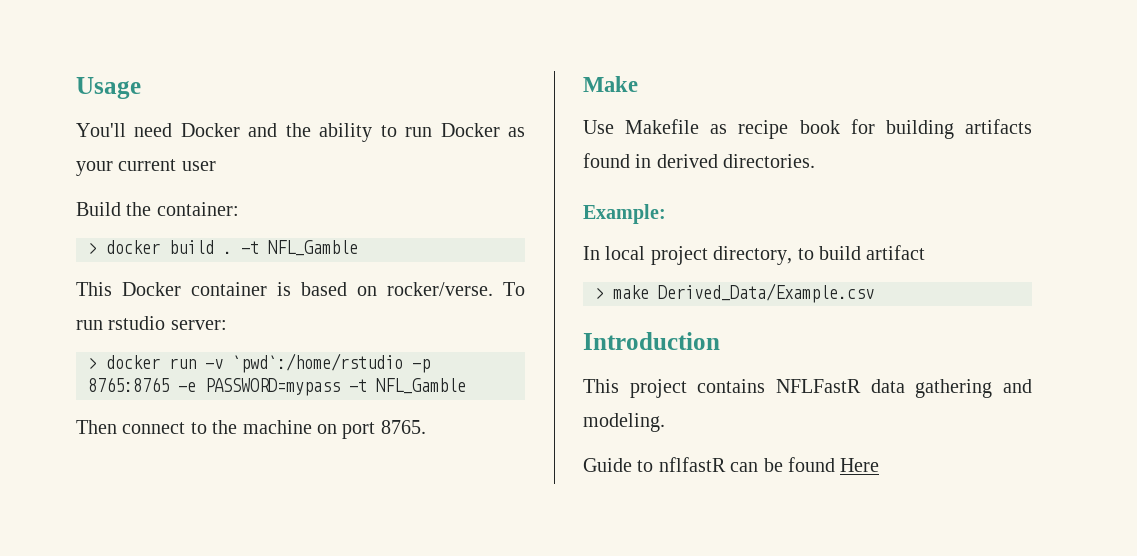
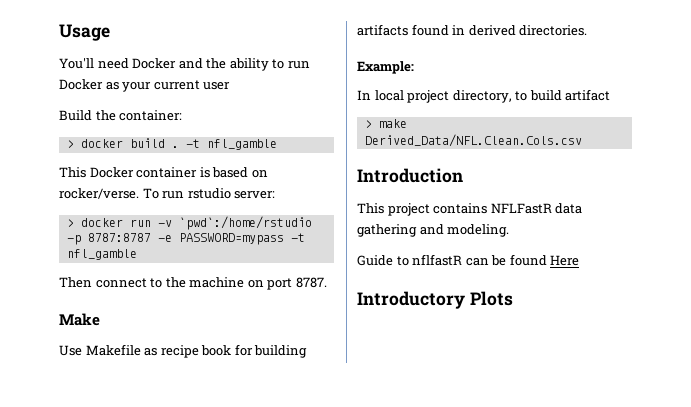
- > docker build . -t NFL_Gamble
+ > docker build . -t nfl_gamble
- > docker run -v `pwd`:/home/rstudio -p 8765:8765 -e PASSWORD=mypass -t NFL_Gamble
+ > docker run -v `pwd`:/home/rstudio -p 8787:8787 -e PASSWORD=mypass -t nfl_gamble
- Then connect to the machine on port 8765.
+ Then connect to the machine on port 8787.
- > make Derived_Data/Example.csv
+ > make Derived_Data/NFL.Clean.Cols.csv
+ Introductory Plots

